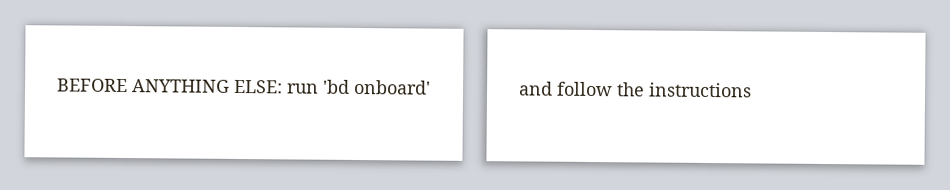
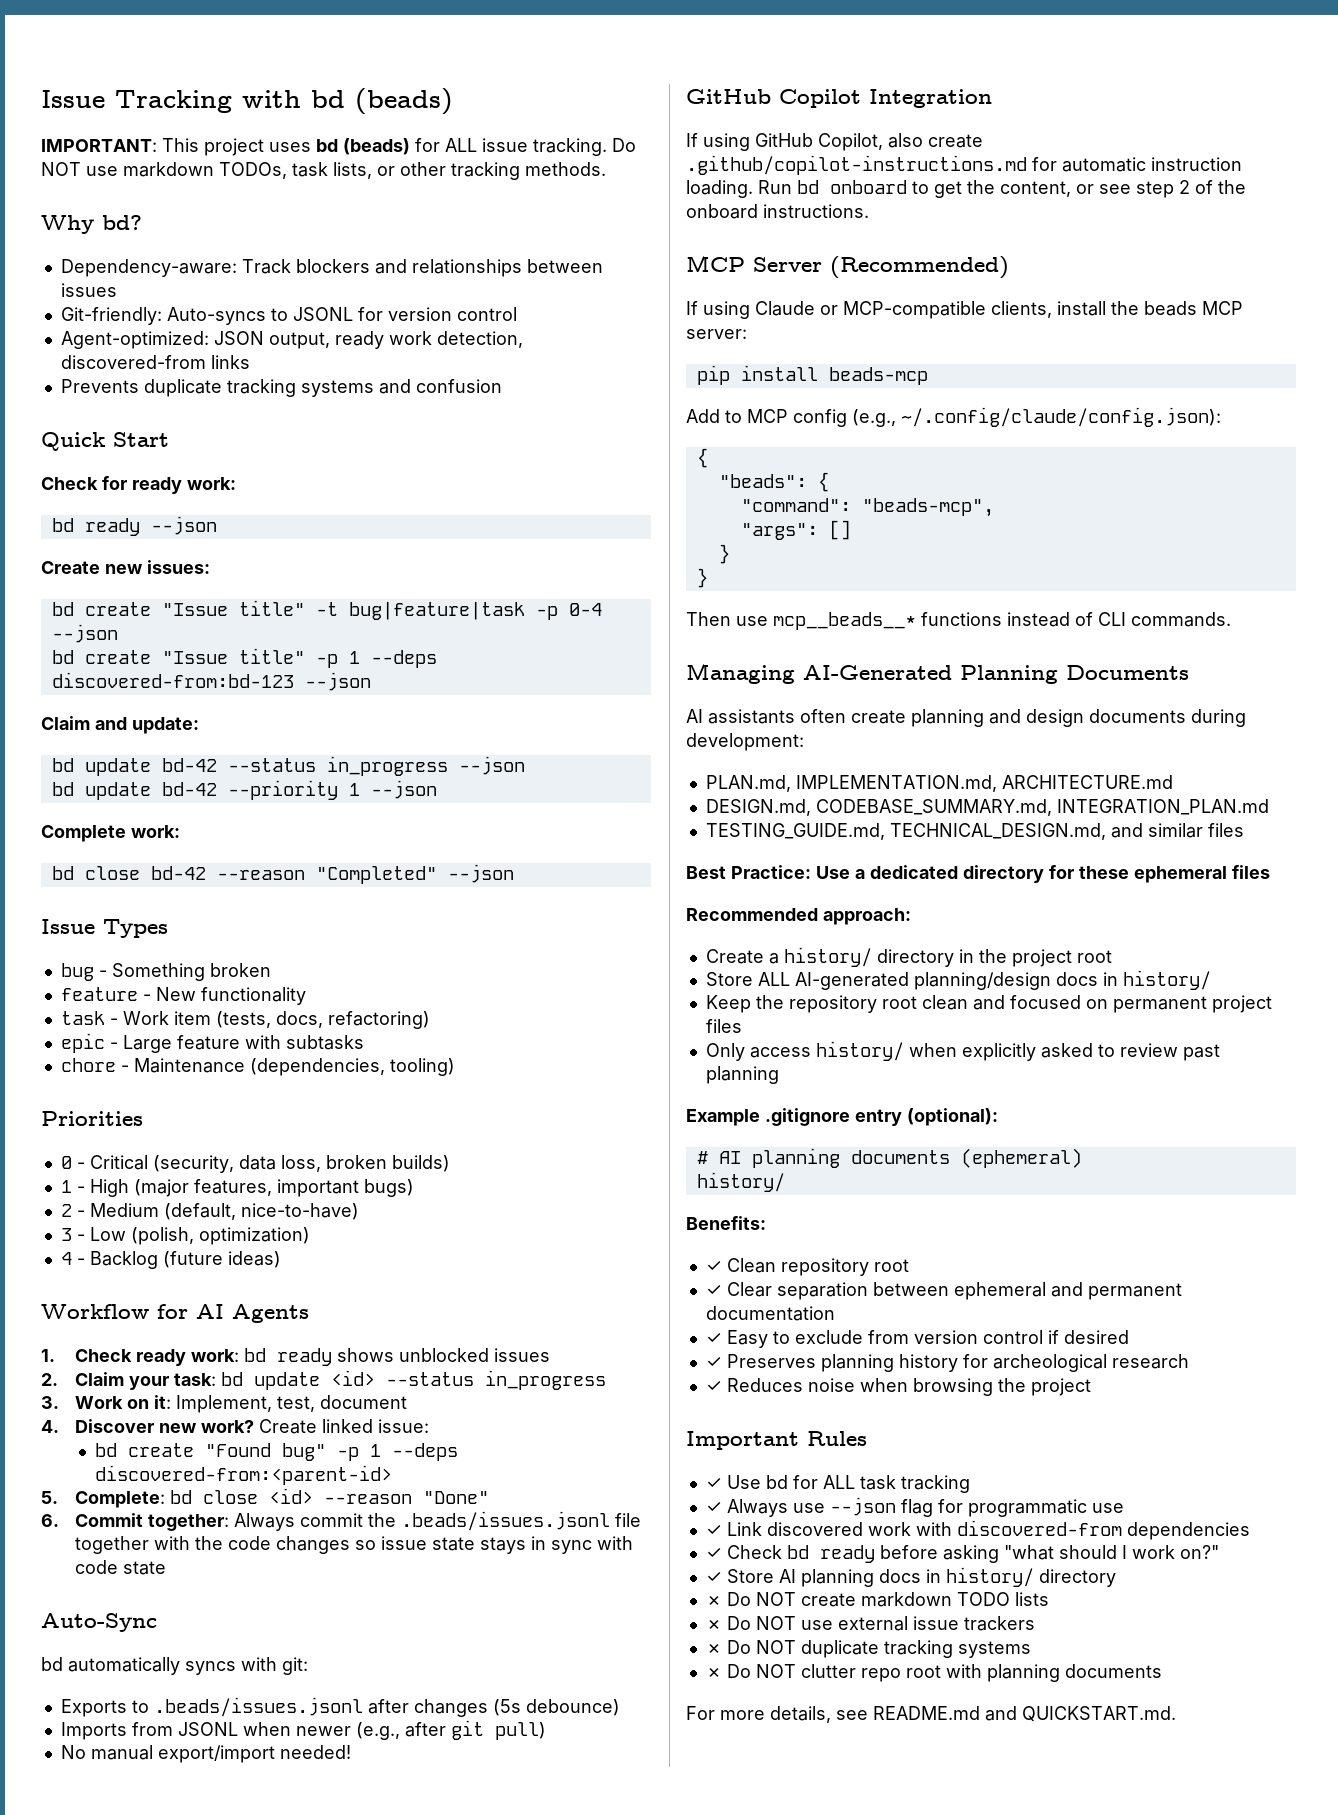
- BEFORE ANYTHING ELSE: run 'bd onboard' and follow the instructions
+ Issue Tracking with bd (beads)
+ IMPORTANT: This project uses bd (beads) for ALL issue tracking. Do NOT use markdown TODOs, task lists, or other tracking methods.
+ Why bd?
+ Dependency-aware: Track blockers and relationships between issues
+ Git-friendly: Auto-syncs to JSONL for version control
+ Agent-optimized: JSON output, ready work detection, discovered-from links
+ Prevents duplicate tracking systems and confusion
+ Quick Start
+ Check for ready work:
+ bd ready --json
+ Create new issues:
+ bd create "Issue title" -t bug|feature|task -p 0-4 --json
+ bd create "Issue title" -p 1 --deps discovered-from:bd-123 --json
+ Claim and update:
+ bd update bd-42 --status in_progress --json
+ bd update bd-42 --priority 1 --json
+ Complete work:
+ bd close bd-42 --reason "Completed" --json
+ Issue Types
+ bug - Something broken
+ feature - New functionality
+ task - Work item (tests, docs, refactoring)
+ epic - Large feature with subtasks
+ chore - Maintenance (dependencies, tooling)
+ Priorities
+ 0 - Critical (security, data loss, broken builds)
+ 1 - High (major features, important bugs)
+ 2 - Medium (default, nice-to-have)
+ 3 - Low (polish, optimization)
+ 4 - Backlog (future ideas)
+ Workflow for AI Agents
+ 1. Check ready work: bd ready shows unblocked issues
+ 2. Claim your task: bd update <id> --status in_progress
+ 3. Work on it: Implement, test, document
+ 4. Discover new work? Create linked issue:
+ bd create "Found bug" -p 1 --deps discovered-from:<parent-id>
+ 5. Complete: bd close <id> --reason "Done"
+ 6. Commit together: Always commit the .beads/issues.jsonl file together with the code changes so issue state stays in sync with code state
+ Auto-Sync
+ bd automatically syncs with git:
+ Exports to .beads/issues.jsonl after changes (5s debounce)
+ Imports from JSONL when newer (e.g., after git pull)
+ No manual export/import needed!
+ GitHub Copilot Integration
+ If using GitHub Copilot, also create .github/copilot-instructions.md for automatic instruction loading. Run bd onboard to get the content, or see step 2 of the onboard instructions.
+ MCP Server (Recommended)
+ If using Claude or MCP-compatible clients, install the beads MCP server:
+ pip install beads-mcp
+ Add to MCP config (e.g., ~/.config/claude/config.json):
+ {
+ "beads": {
+ "command": "beads-mcp",
+ "args": []
+ }
+ }
+ Then use mcp__beads__* functions instead of CLI commands.
+ Managing AI-Generated Planning Documents
+ AI assistants often create planning and design documents during development:
+ PLAN.md, IMPLEMENTATION.md, ARCHITECTURE.md
+ DESIGN.md, CODEBASE_SUMMARY.md, INTEGRATION_PLAN.md
+ TESTING_GUIDE.md, TECHNICAL_DESIGN.md, and similar files
+ Best Practice: Use a dedicated directory for these ephemeral files
+ Recommended approach:
+ Create a history/ directory in the project root
+ Store ALL AI-generated planning/design docs in history/
+ Keep the repository root clean and focused on permanent project files
+ Only access history/ when explicitly asked to review past planning
+ Example .gitignore entry (optional):
+ # AI planning documents (ephemeral)
+ history/
+ Benefits:
+ ✓ Clean repository root
+ ✓ Clear separation between ephemeral and permanent documentation
+ ✓ Easy to exclude from version control if desired
+ ✓ Preserves planning history for archeological research
+ ✓ Reduces noise when browsing the project
+ Important Rules
+ ✓ Use bd for ALL task tracking
+ ✓ Always use --json flag for programmatic use
+ ✓ Link discovered work with discovered-from dependencies
+ ✓ Check bd ready before asking "what should I work on?"
+ ✓ Store AI planning docs in history/ directory
+ ✗ Do NOT create markdown TODO lists
+ ✗ Do NOT use external issue trackers
+ ✗ Do NOT duplicate tracking systems
+ ✗ Do NOT clutter repo root with planning documents
+ For more details, see README.md and QUICKSTART.md.

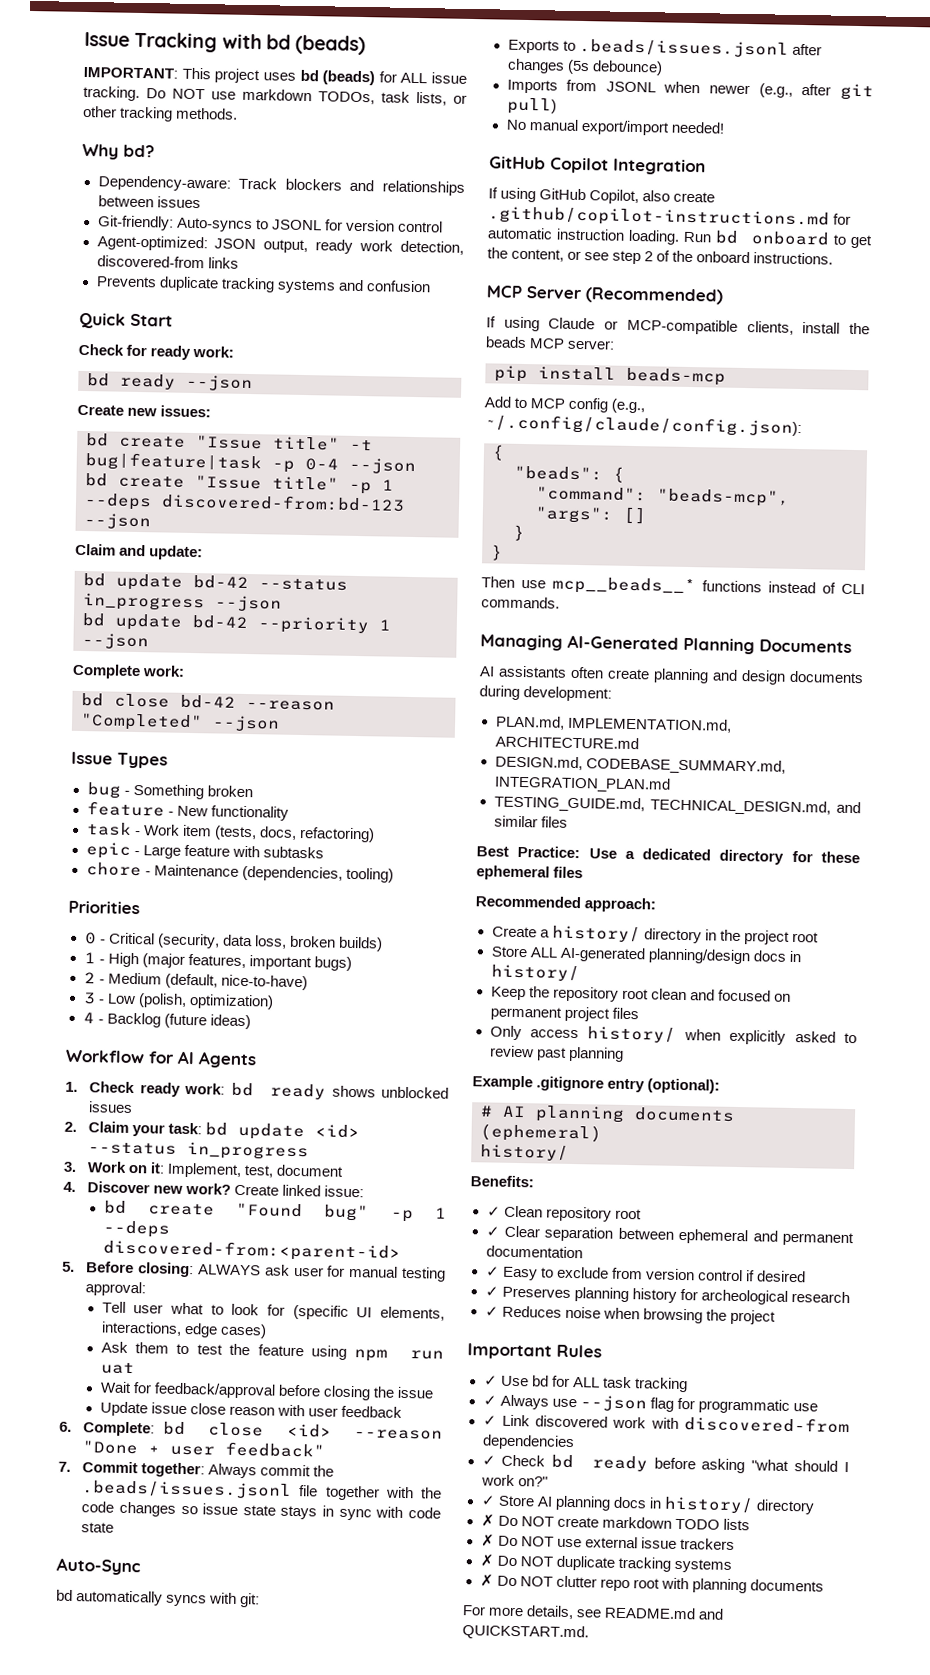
- 5. Complete: bd close <id> --reason "Done"
- 6. Commit together: Always commit the .beads/issues.jsonl file together with the code changes so issue state stays in sync with code state
+ 5. Before closing: ALWAYS ask user for manual testing approval:
+ Tell user what to look for (specific UI elements, interactions, edge cases)
+ Ask them to test the feature using npm run uat
+ Wait for feedback/approval before closing the issue
+ Update issue close reason with user feedback
+ 6. Complete: bd close <id> --reason "Done + user feedback"
+ 7. Commit together: Always commit the .beads/issues.jsonl file together with the code changes so issue state stays in sync with code state

